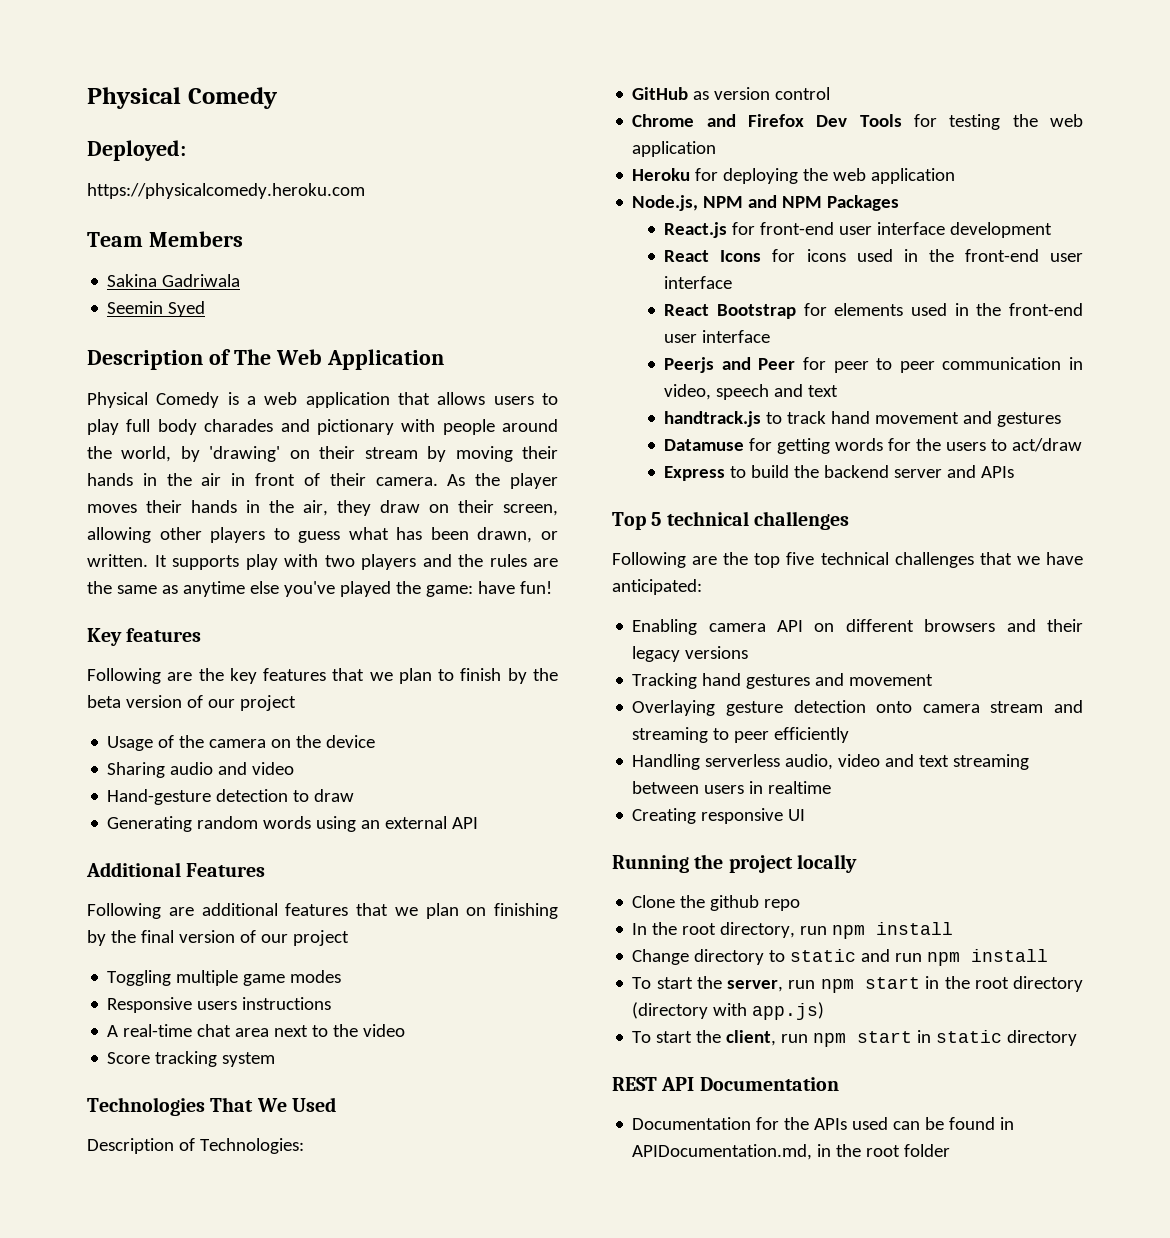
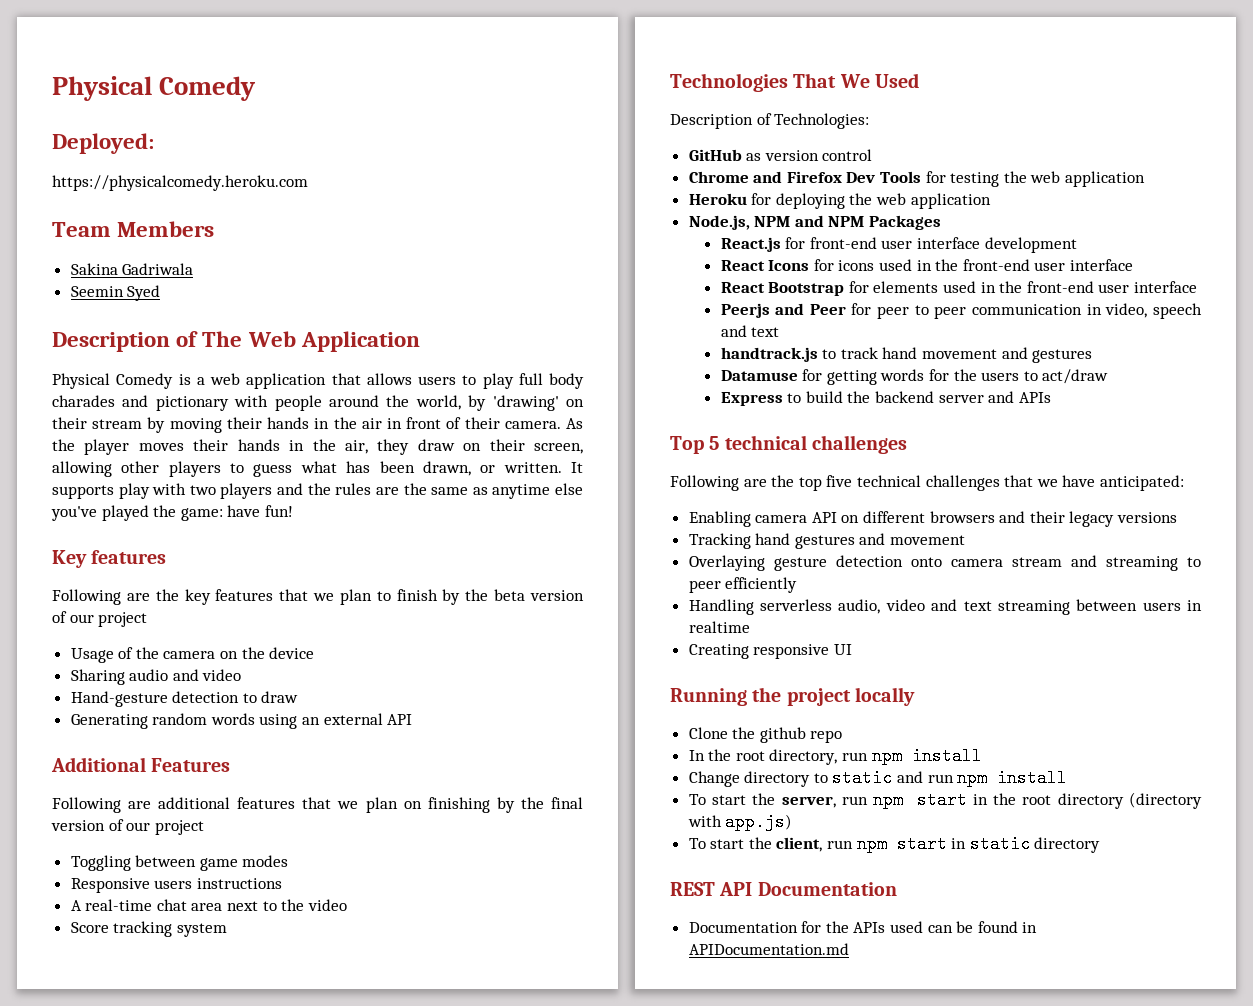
- Toggling multiple game modes
+ Toggling between game modes
- Documentation for the APIs used can be found in APIDocumentation.md, in the root folder
+ Documentation for the APIs used can be found in APIDocumentation.md

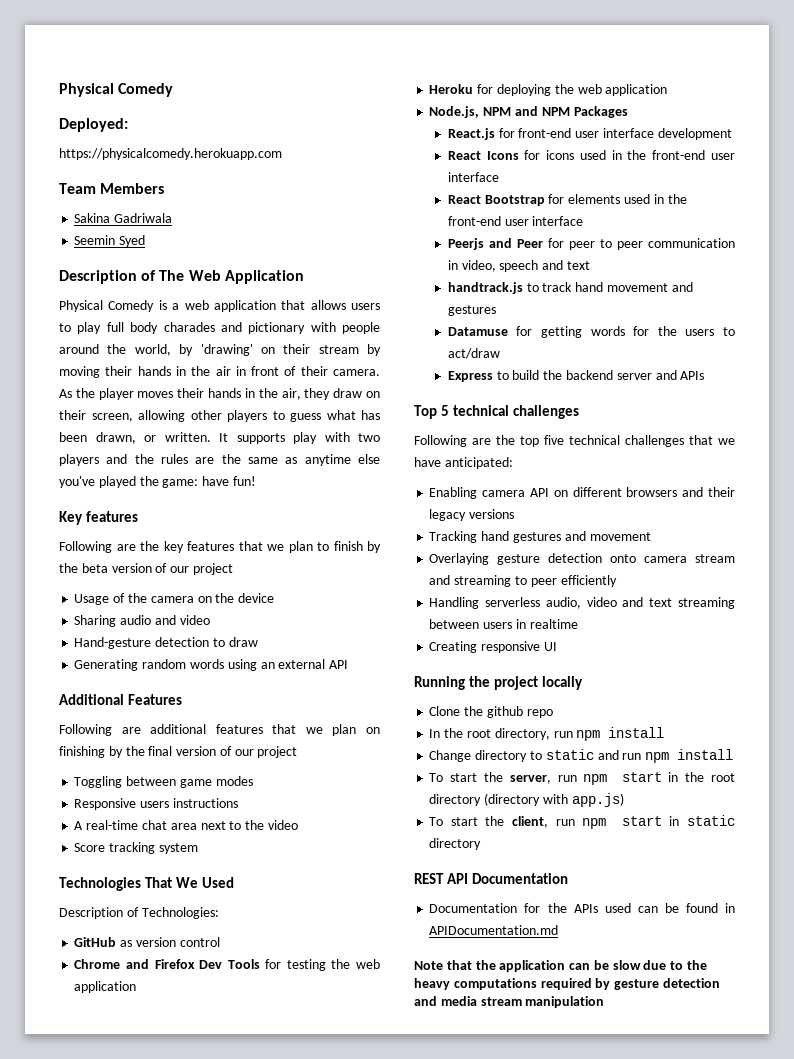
- https://physicalcomedy.heroku.com
+ https://physicalcomedy.herokuapp.com
+ Note that the application can be slow due to the heavy computations required by gesture detection and media stream manipulation

